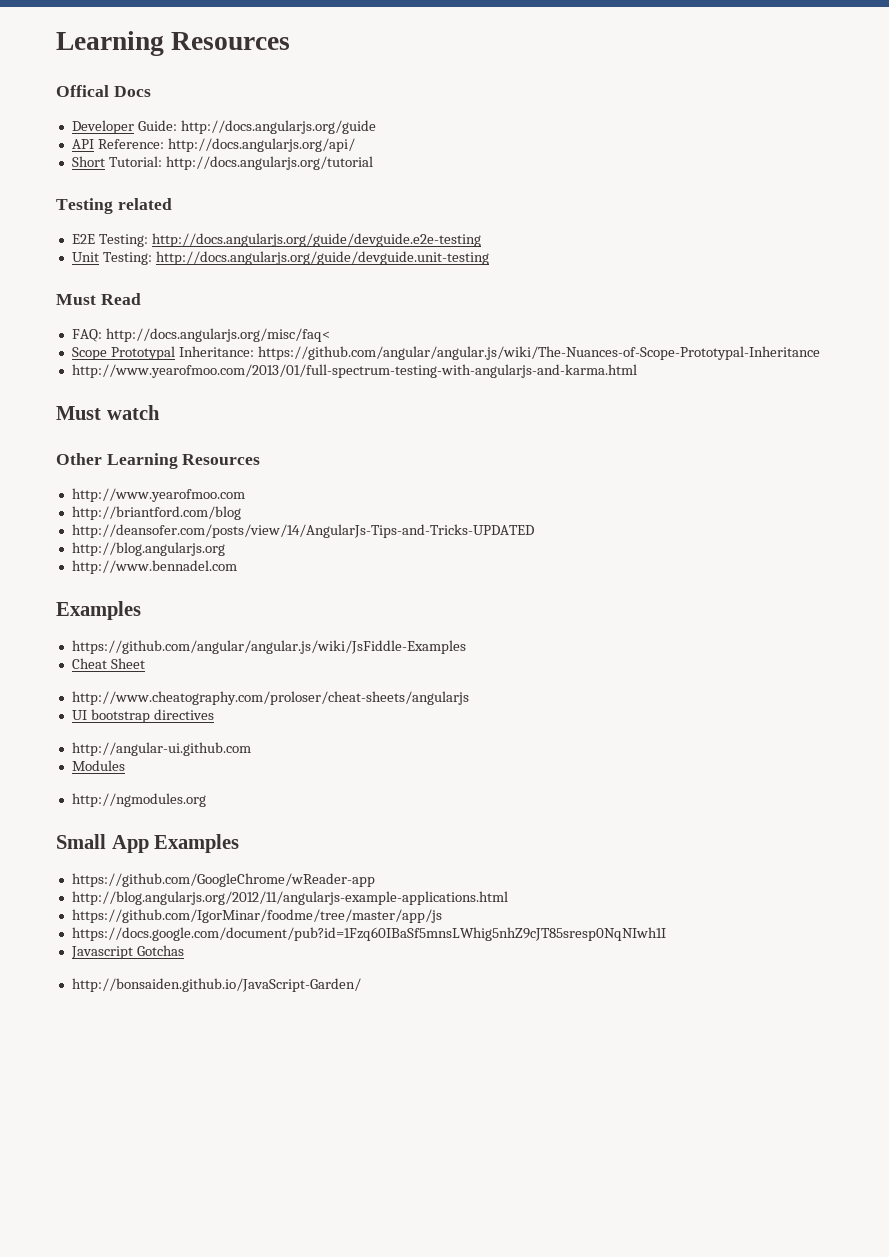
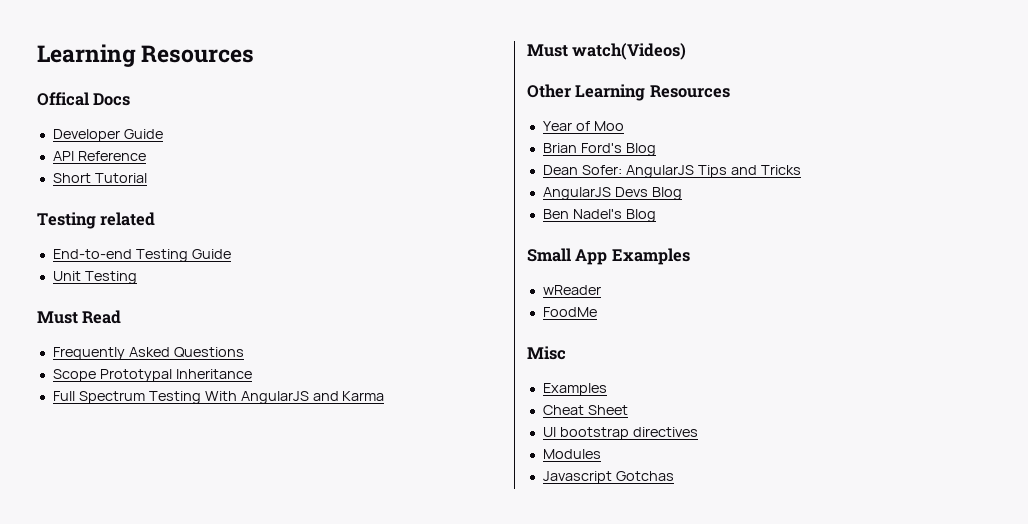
- Developer Guide: http://docs.angularjs.org/guide
+ Developer Guide
- API Reference: http://docs.angularjs.org/api/
+ API Reference
- Short Tutorial: http://docs.angularjs.org/tutorial
+ Short Tutorial
- E2E Testing: http://docs.angularjs.org/guide/devguide.e2e-testing
+ End-to-end Testing Guide
- Unit Testing: http://docs.angularjs.org/guide/devguide.unit-testing
+ Unit Testing
- FAQ: http://docs.angularjs.org/misc/faq<
+ Frequently Asked Questions
- Scope Prototypal Inheritance: https://github.com/angular/angular.js/wiki/The-Nuances-of-Scope-Prototypal-Inheritance
- http://www.yearofmoo.com/2013/01/full-spectrum-testing-with-angularjs-and-karma.html
- Must watch
+ Scope Prototypal Inheritance
+ Full Spectrum Testing With AngularJS and Karma
+ Must watch(Videos)
- http://www.yearofmoo.com
- http://briantford.com/blog
- http://deansofer.com/posts/view/14/AngularJs-Tips-and-Tricks-UPDATED
- http://blog.angularjs.org
- http://www.bennadel.com
+ Year of Moo
+ Brian Ford's Blog
+ Dean Sofer: AngularJS Tips and Tricks
+ AngularJS Devs Blog
+ Ben Nadel's Blog
+ Small App Examples
+ wReader
+ FoodMe
+ Misc
  Examples
- https://github.com/angular/angular.js/wiki/JsFiddle-Examples
- http://www.cheatography.com/proloser/cheat-sheets/angularjs
- http://angular-ui.github.com
- http://ngmodules.org
- Small App Examples
- https://github.com/GoogleChrome/wReader-app
- http://blog.angularjs.org/2012/11/angularjs-example-applications.html
- https://github.com/IgorMinar/foodme/tree/master/app/js
- https://docs.google.com/document/pub?id=1Fzq60IBaSf5mnsLWhig5nhZ9cJT85sresp0NqNIwh1I
- http://bonsaiden.github.io/JavaScript-Garden/

